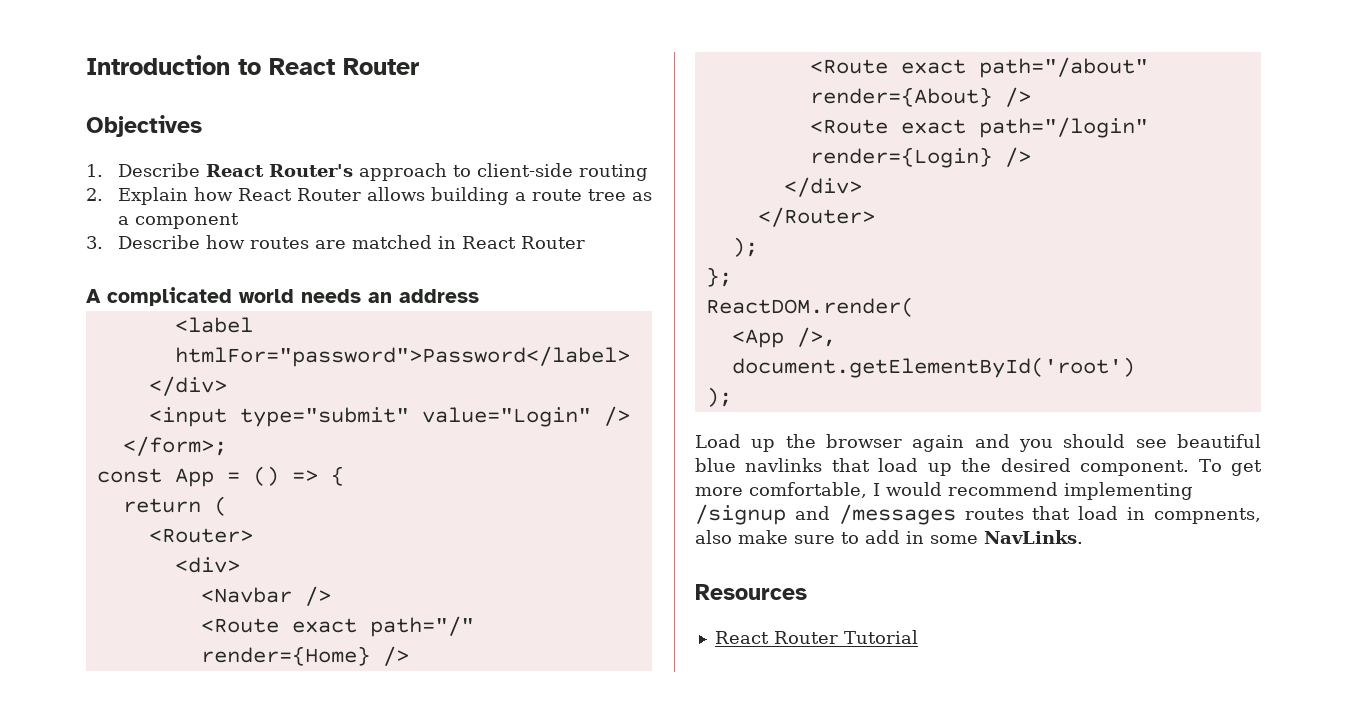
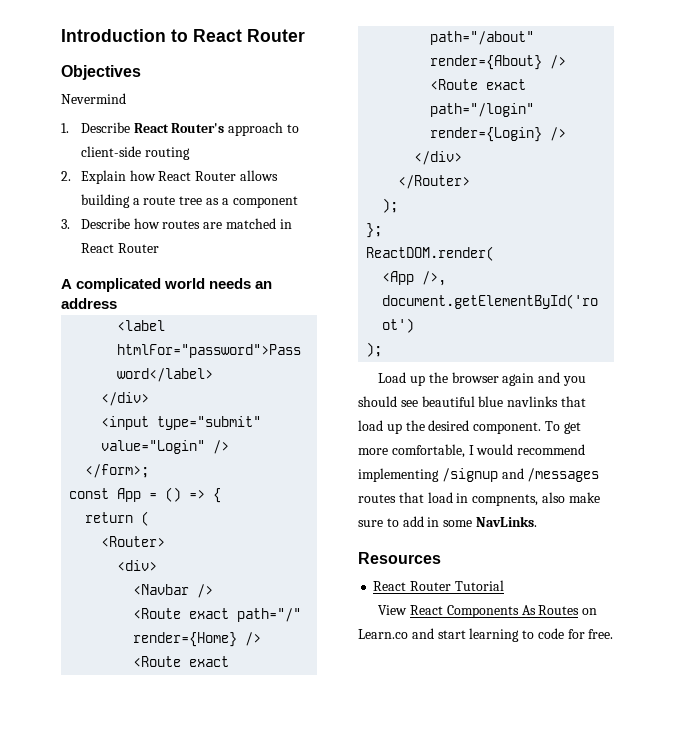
+ Nevermind
+ View React Components As Routes on Learn.co and start learning to code for free.

